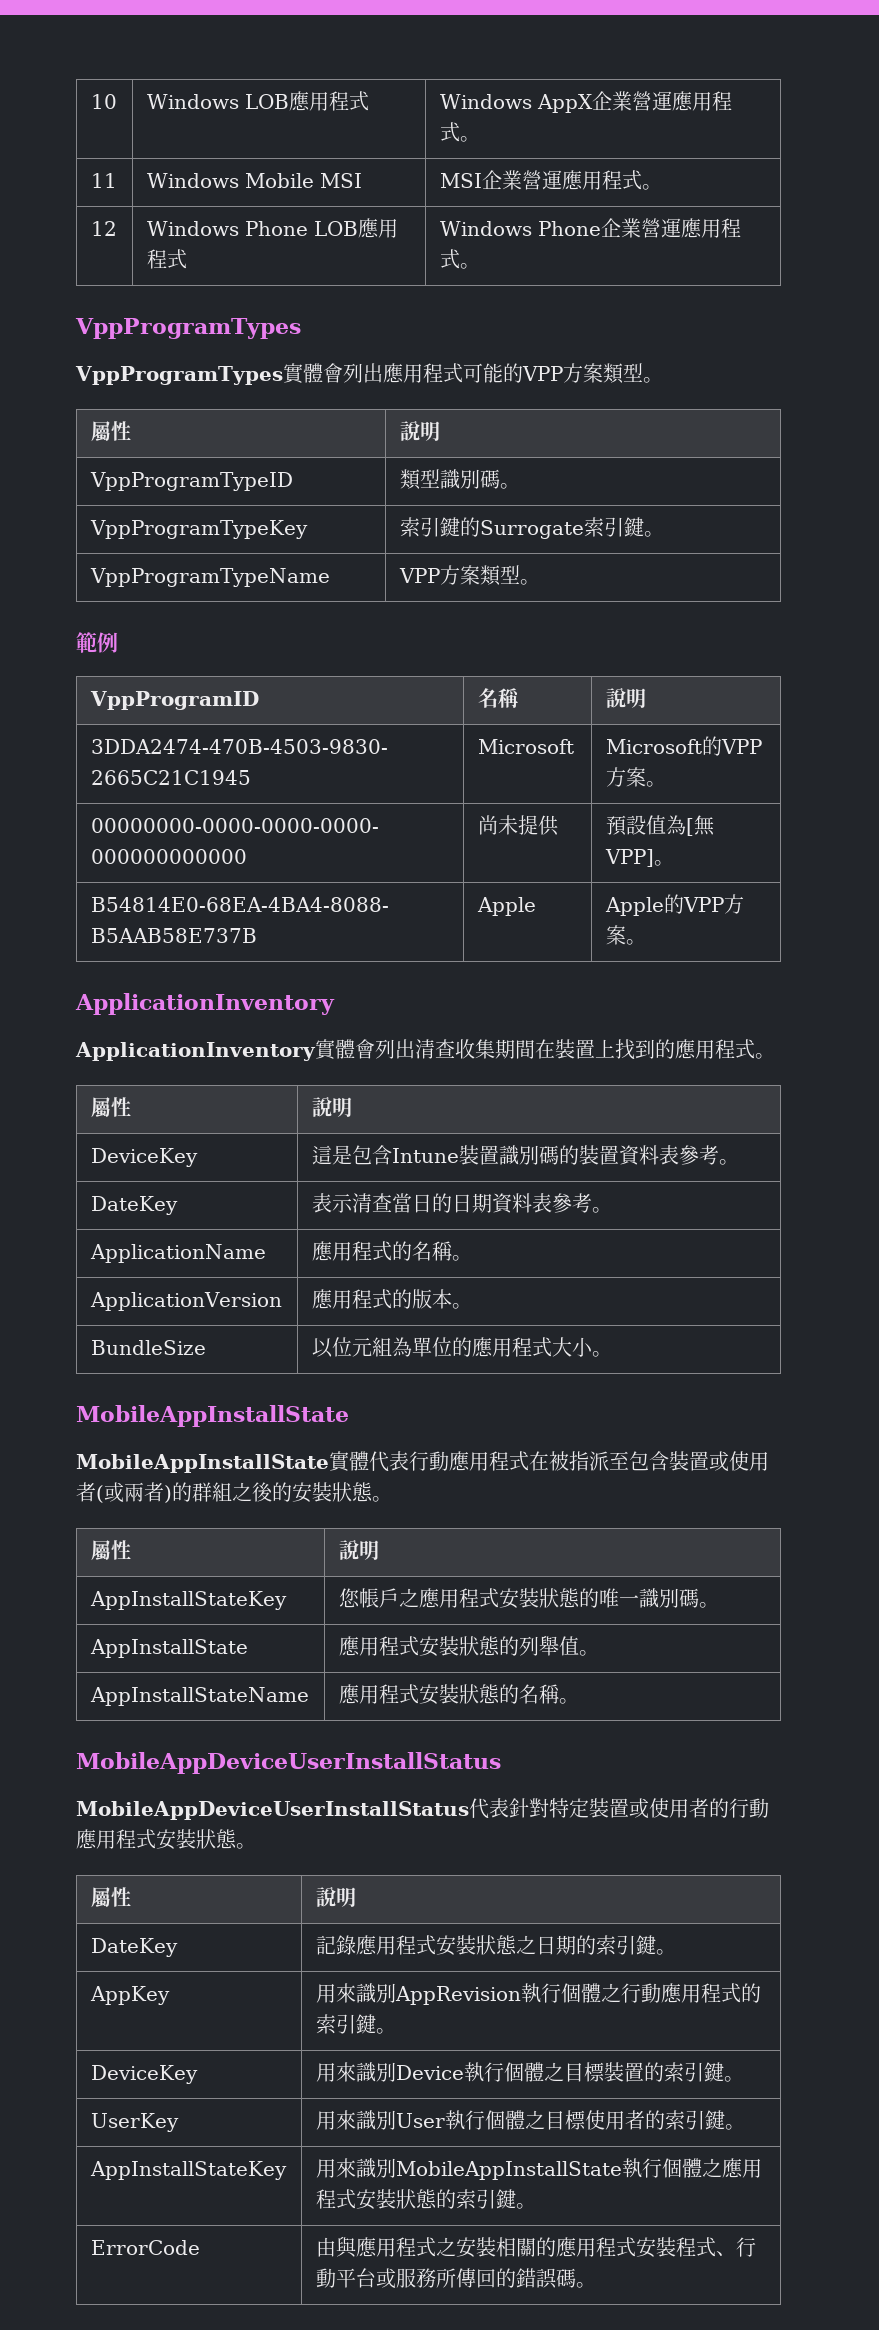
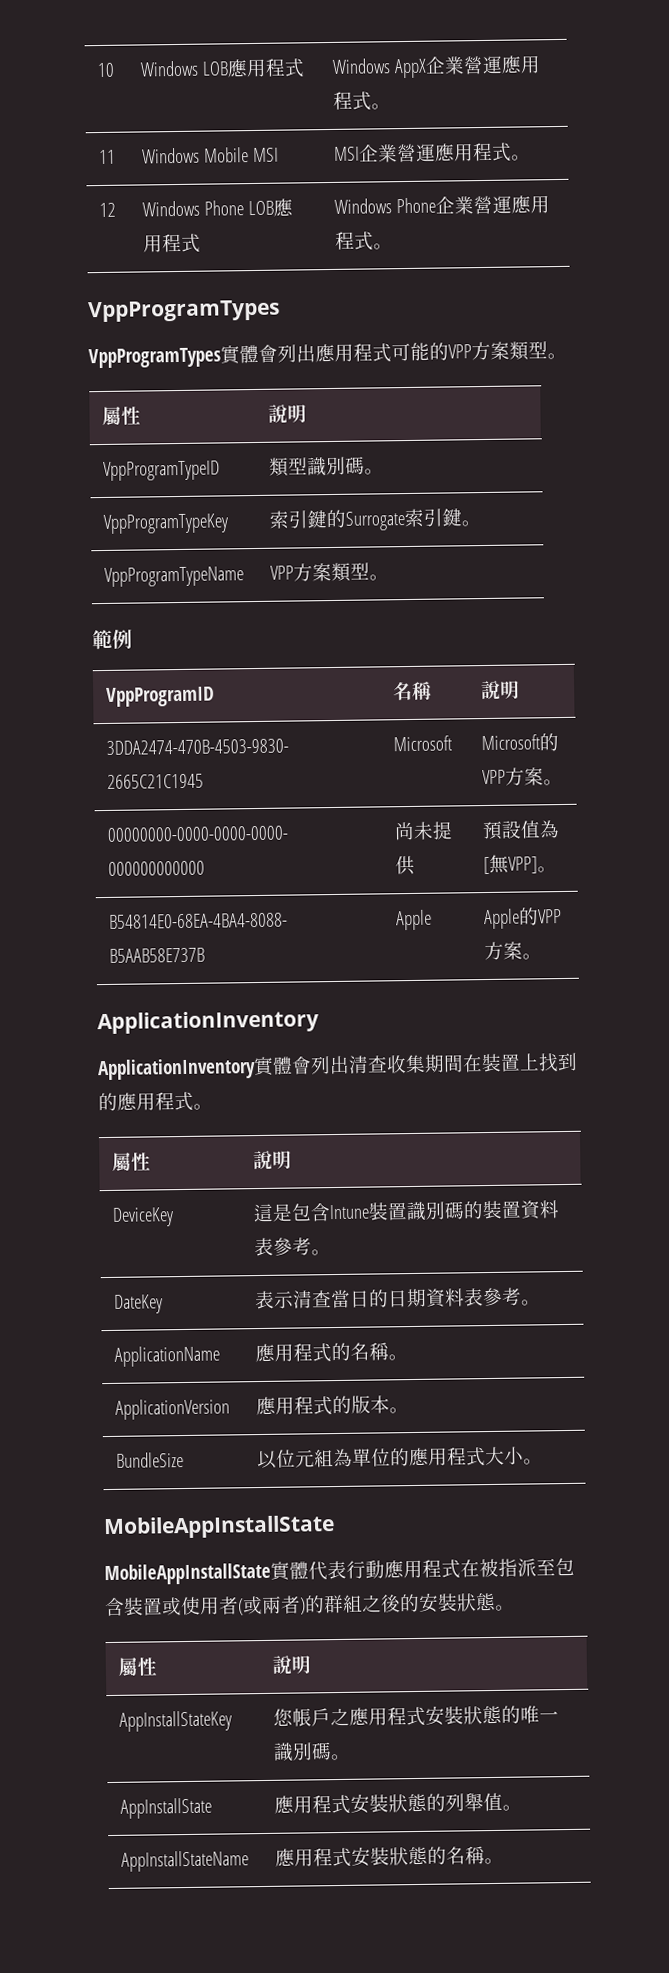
  AppInstallStateName | 應用程式安裝狀態的名稱。
- MobileAppDeviceUserInstallStatus
- MobileAppDeviceUserInstallStatus代表針對特定裝置或使用者的行動應用程式安裝狀態。
- 屬性 | 說明
- DateKey | 記錄應用程式安裝狀態之日期的索引鍵。
- AppKey | 用來識別AppRevision執行個體之行動應用程式的索引鍵。
- DeviceKey | 用來識別Device執行個體之目標裝置的索引鍵。
- UserKey | 用來識別User執行個體之目標使用者的索引鍵。
- AppInstallStateKey | 用來識別MobileAppInstallState執行個體之應用程式安裝狀態的索引鍵。
- ErrorCode | 由與應用程式之安裝相關的應用程式安裝程式、行動平台或服務所傳回的錯誤碼。

